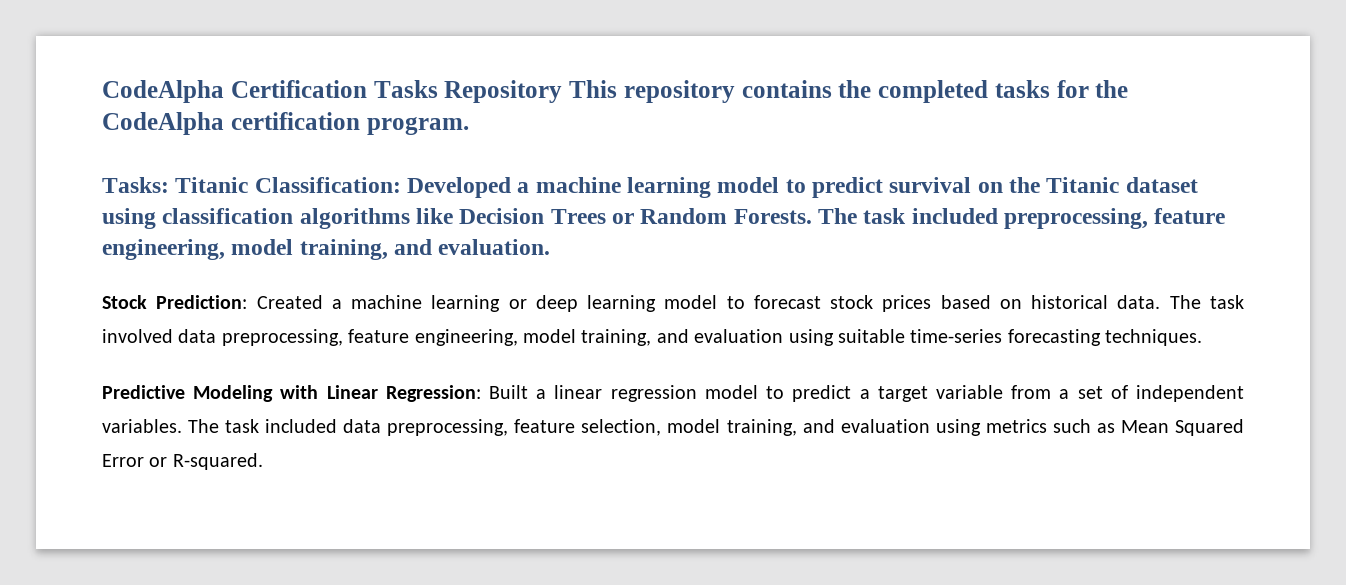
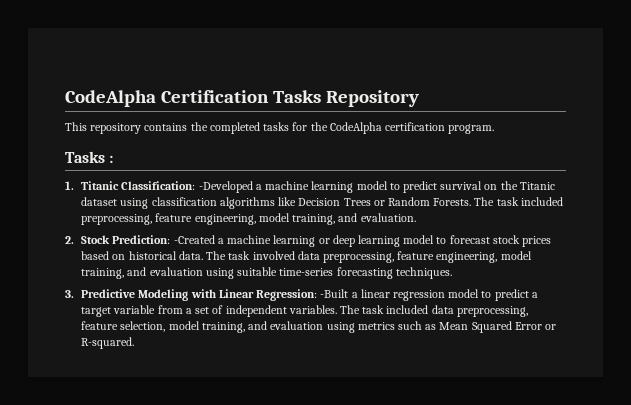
- CodeAlpha Certification Tasks Repository This repository contains the completed tasks for the CodeAlpha certification program.
+ CodeAlpha Certification Tasks Repository
+ This repository contains the completed tasks for the CodeAlpha certification program.
- Tasks: Titanic Classification: Developed a machine learning model to predict survival on the Titanic dataset using classification algorithms like Decision Trees or Random Forests.
+ Tasks :
+ 1. Titanic Classification: -Developed a machine learning model to predict survival on the Titanic dataset using classification algorithms like Decision Trees or Random Forests.
- Stock Prediction: Created a machine learning or deep learning model to forecast stock prices based on historical data.
+ 2. Stock Prediction: -Created a machine learning or deep learning model to forecast stock prices based on historical data.
- Predictive Modeling with Linear Regression: Built a linear regression model to predict a target variable from a set of independent variables.
+ 3. Predictive Modeling with Linear Regression: -Built a linear regression model to predict a target variable from a set of independent variables.

